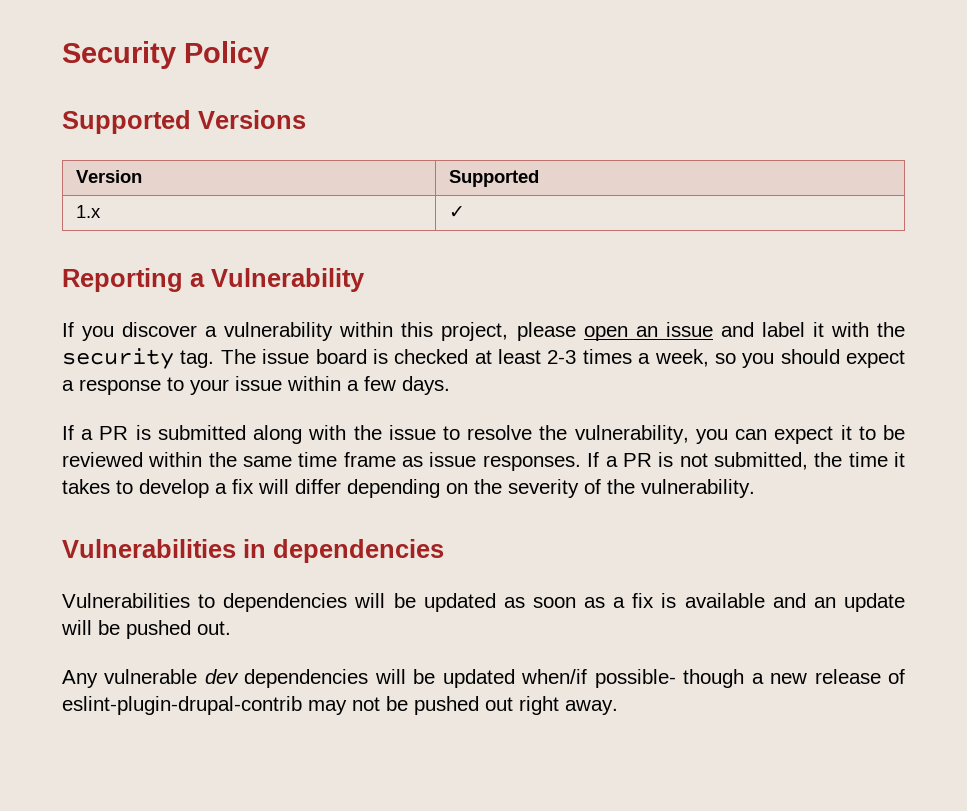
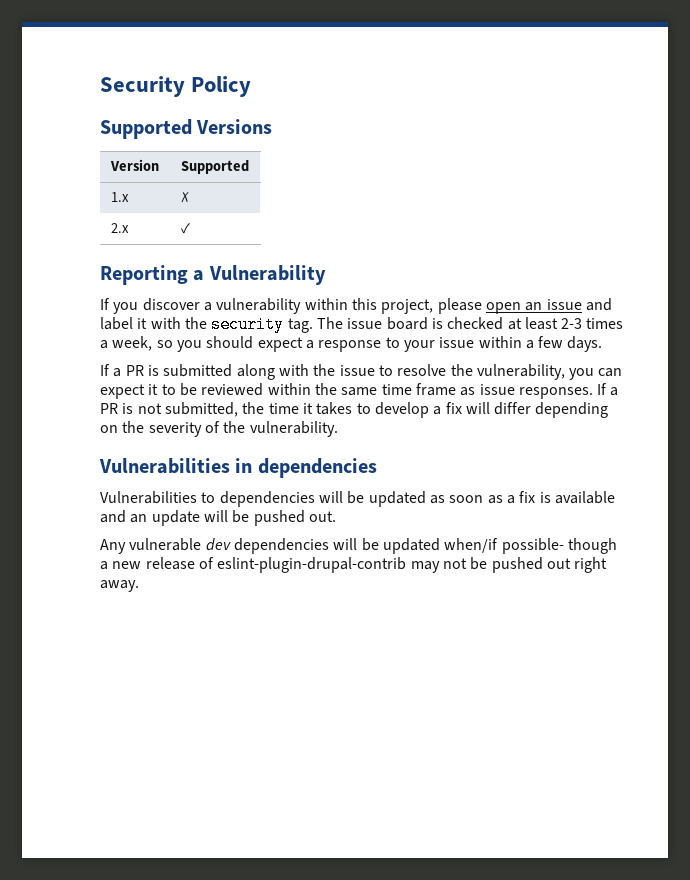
- 1.x | ✓
+ 1.x | ✗
+ 2.x | ✓

